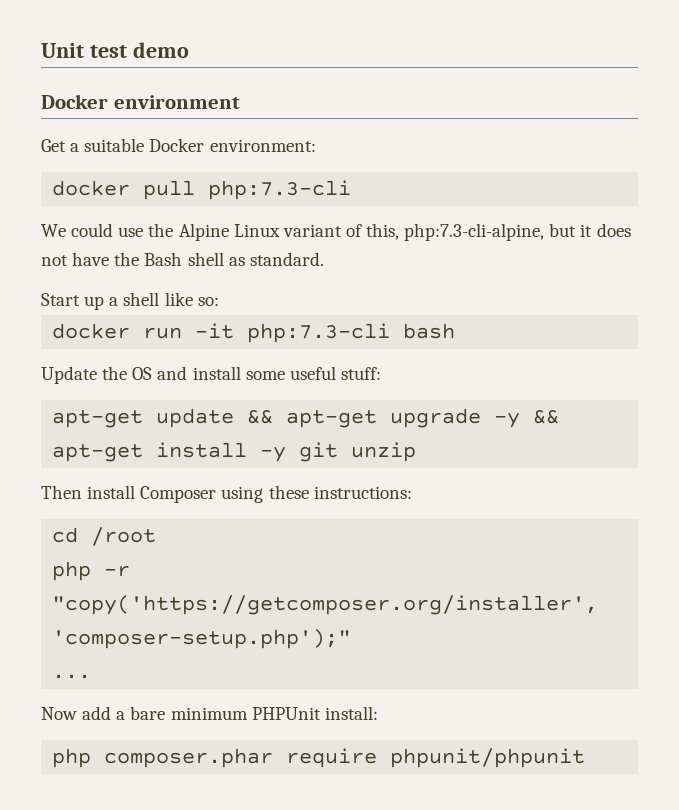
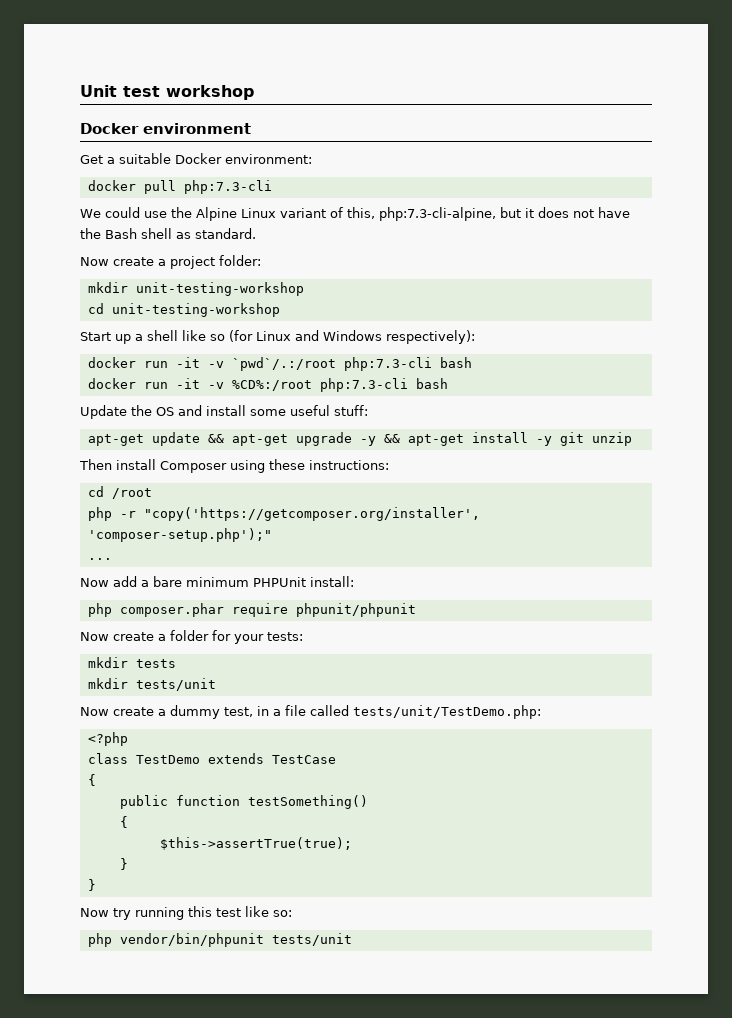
- Unit test demo
+ Unit test workshop
+ Now create a project folder:
+ mkdir unit-testing-workshop
+ cd unit-testing-workshop
- Start up a shell like so:
- docker run -it php:7.3-cli bash
+ Start up a shell like so (for Linux and Windows respectively):
+ docker run -it -v `pwd`/.:/root php:7.3-cli bash
+ docker run -it -v %CD%:/root php:7.3-cli bash
+ Now create a folder for your tests:
+ mkdir tests
+ mkdir tests/unit
+ Now create a dummy test, in a file called tests/unit/TestDemo.php:
+ <?php
+ class TestDemo extends TestCase
+ {
+ public function testSomething()
+ {
+ $this->assertTrue(true);
+ }
+ }
+ Now try running this test like so:
+ php vendor/bin/phpunit tests/unit

